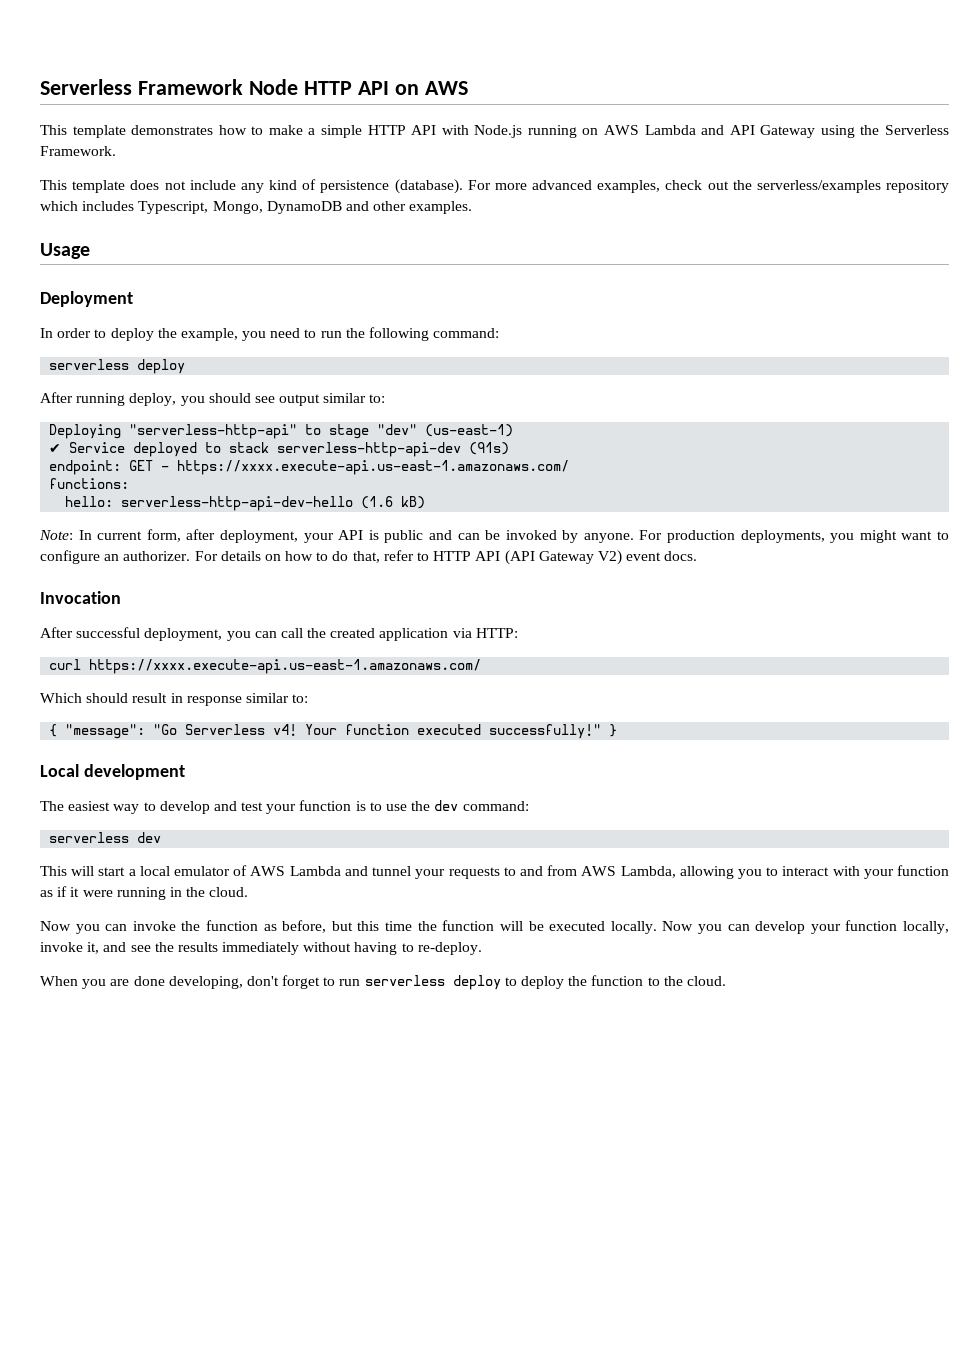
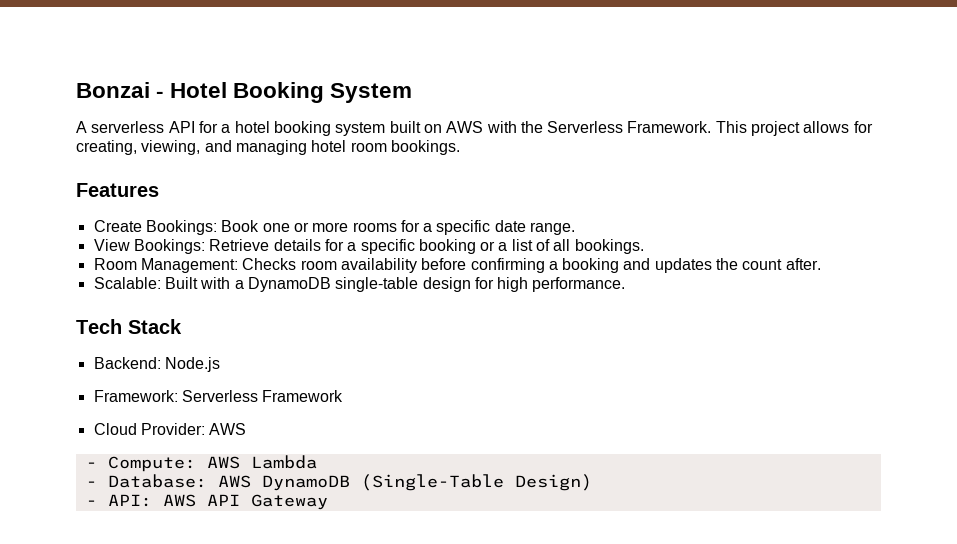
- Serverless Framework Node HTTP API on AWS
- This template demonstrates how to make a simple HTTP API with Node.js running on AWS Lambda and API Gateway using the Serverless Framework.
- This template does not include any kind of persistence (database). For more advanced examples, check out the serverless/examples repository which includes Typescript, Mongo, DynamoDB and other examples.
- Usage
- Deployment
- In order to deploy the example, you need to run the following command:
- serverless deploy
- After running deploy, you should see output similar to:
- Deploying "serverless-http-api" to stage "dev" (us-east-1)
- ✔ Service deployed to stack serverless-http-api-dev (91s)
- endpoint: GET - https://xxxx.execute-api.us-east-1.amazonaws.com/
- functions:
- hello: serverless-http-api-dev-hello (1.6 kB)
- Note: In current form, after deployment, your API is public and can be invoked by anyone. For production deployments, you might want to configure an authorizer. For details on how to do that, refer to HTTP API (API Gateway V2) event docs.
- Invocation
- After successful deployment, you can call the created application via HTTP:
- curl https://xxxx.execute-api.us-east-1.amazonaws.com/
- Which should result in response similar to:
- { "message": "Go Serverless v4! Your function executed successfully!" }
- Local development
- The easiest way to develop and test your function is to use the dev command:
- serverless dev
- This will start a local emulator of AWS Lambda and tunnel your requests to and from AWS Lambda, allowing you to interact with your function as if it were running in the cloud.
- Now you can invoke the function as before, but this time the function will be executed locally. Now you can develop your function locally, invoke it, and see the results immediately without having to re-deploy.
- When you are done developing, don't forget to run serverless deploy to deploy the function to the cloud.
+ Bonzai - Hotel Booking System
+ A serverless API for a hotel booking system built on AWS with the Serverless Framework. This project allows for creating, viewing, and managing hotel room bookings.
+ Features
+ Create Bookings: Book one or more rooms for a specific date range.
+ View Bookings: Retrieve details for a specific booking or a list of all bookings.
+ Room Management: Checks room availability before confirming a booking and updates the count after.
+ Scalable: Built with a DynamoDB single-table design for high performance.
+ Tech Stack
+ Backend: Node.js
+ Framework: Serverless Framework
+ Cloud Provider: AWS
+ - Compute: AWS Lambda
+ - Database: AWS DynamoDB (Single-Table Design)
+ - API: AWS API Gateway

